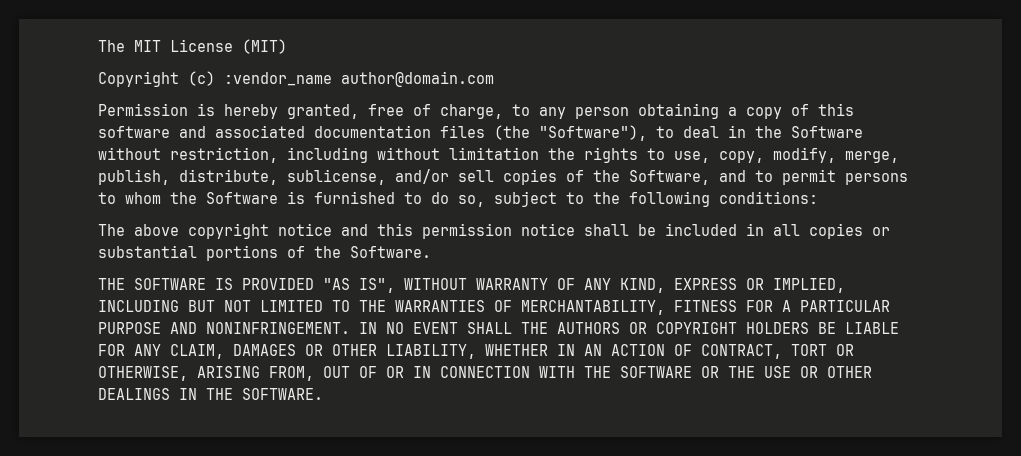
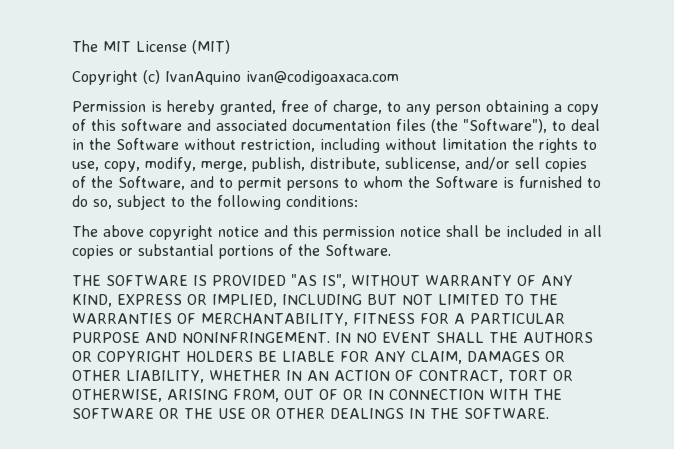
- Copyright (c) :vendor_name author@domain.com
+ Copyright (c) IvanAquino ivan@codigoaxaca.com

